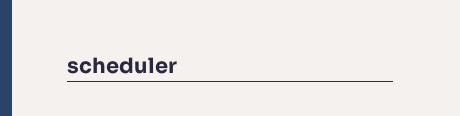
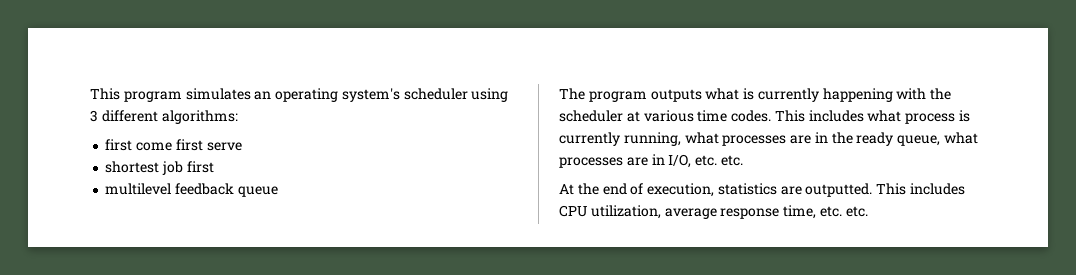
- scheduler
+ This program simulates an operating system's scheduler using 3 different algorithms:
+ first come first serve
+ shortest job first
+ multilevel feedback queue
+ The program outputs what is currently happening with the scheduler at various time codes. This includes what process is currently running, what processes are in the ready queue, what processes are in I/O, etc. etc.
+ At the end of execution, statistics are outputted. This includes CPU utilization, average response time, etc. etc.

